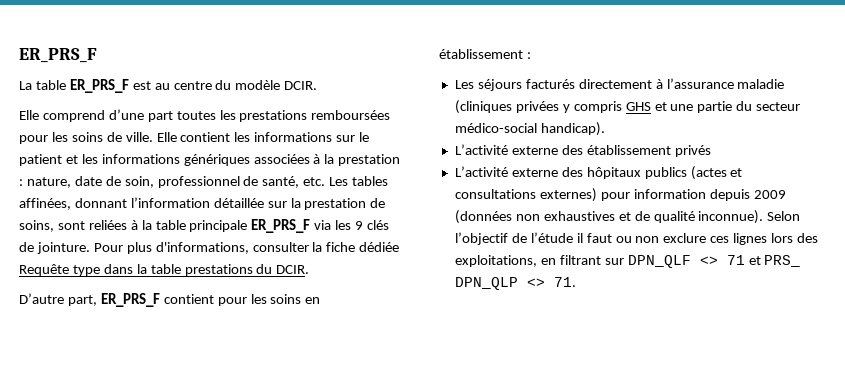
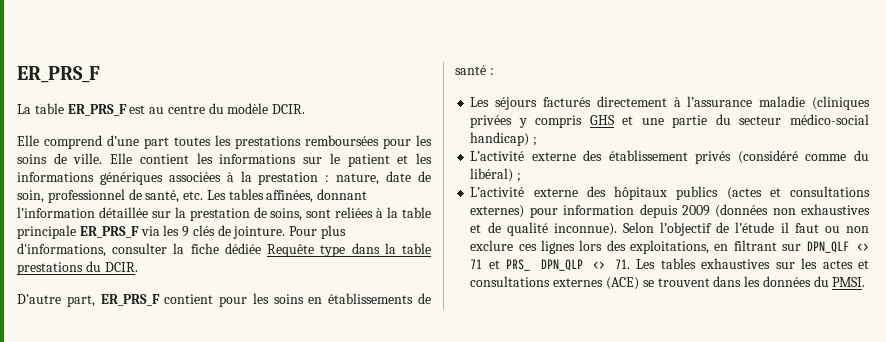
- D’autre part, ER_PRS_F contient pour les soins en établissement :
+ D’autre part, ER_PRS_F contient pour les soins en établissements de santé :
- Les séjours facturés directement à l’assurance maladie (cliniques privées y compris GHS et une partie du secteur médico-social handicap).
+ Les séjours facturés directement à l’assurance maladie (cliniques privées y compris GHS et une partie du secteur médico-social handicap) ;
- L’activité externe des établissement privés
+ L’activité externe des établissement privés (considéré comme du libéral) ;
- Selon l’objectif de l’étude il faut ou non exclure ces lignes lors des exploitations, en filtrant sur DPN_QLF <> 71 et PRS_ DPN_QLP <> 71.
+ Selon l’objectif de l’étude il faut ou non exclure ces lignes lors des exploitations, en filtrant sur DPN_QLF <> 71 et PRS_ DPN_QLP <> 71. Les tables exhaustives sur les actes et consultations externes (ACE) se trouvent dans les données du PMSI.

